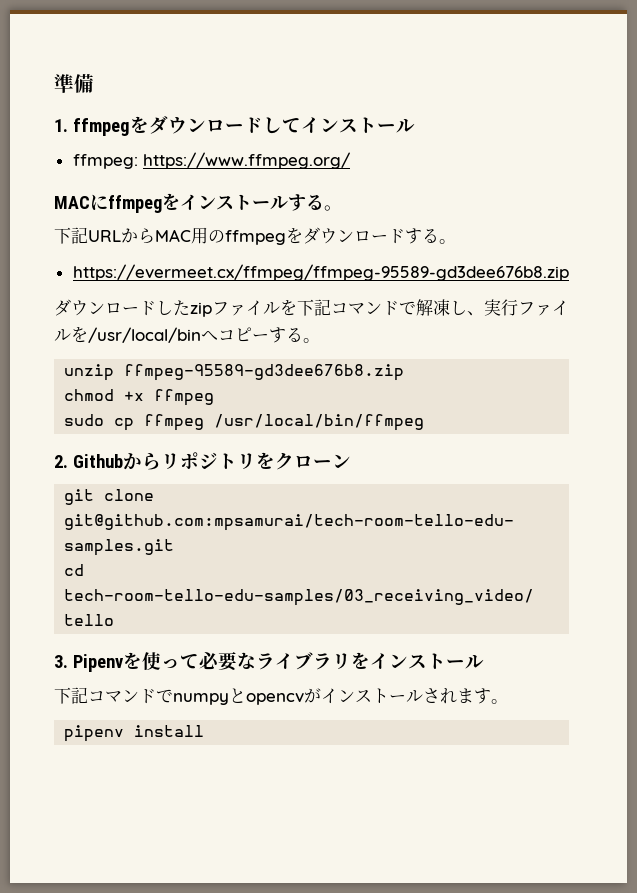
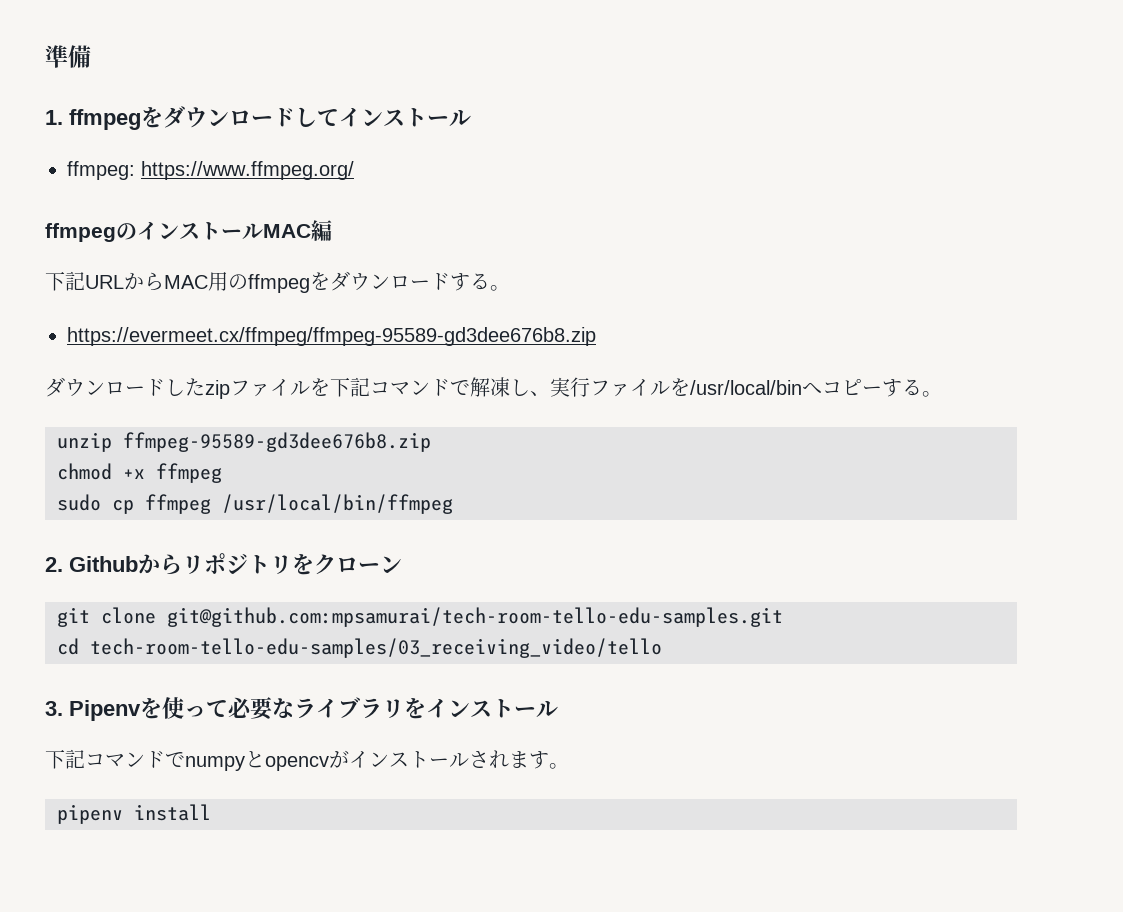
- MACにffmpegをインストールする。
+ ffmpegのインストールMAC編

